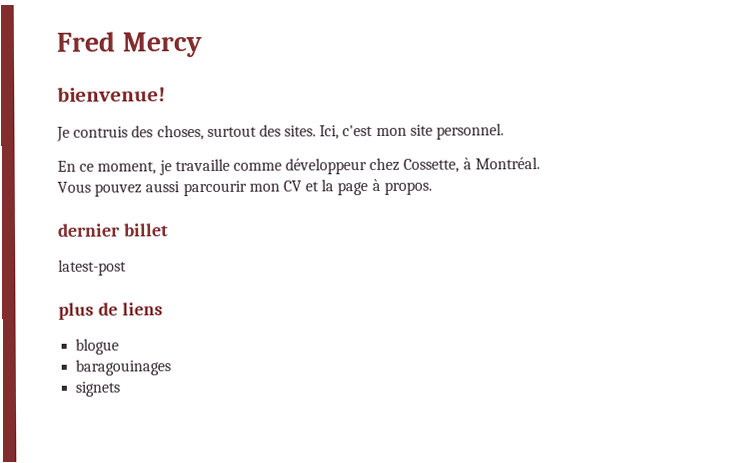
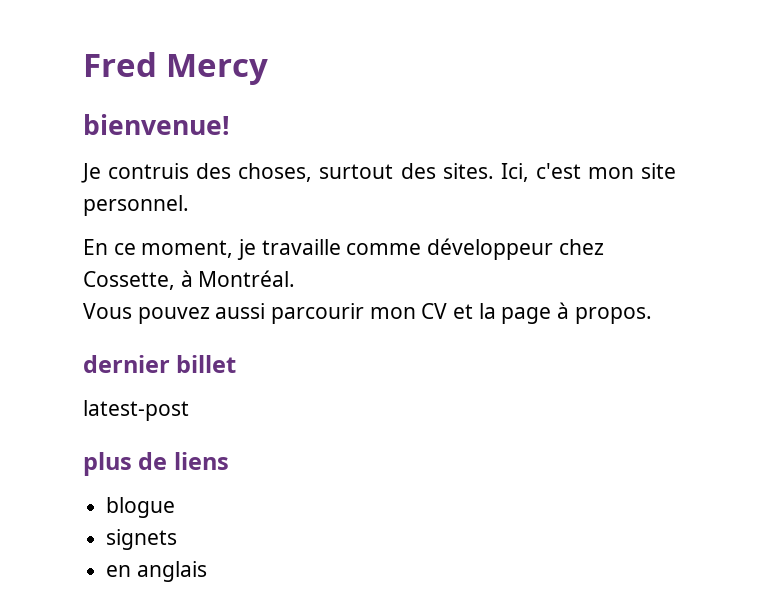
- baragouinages
  signets
+ en anglais

